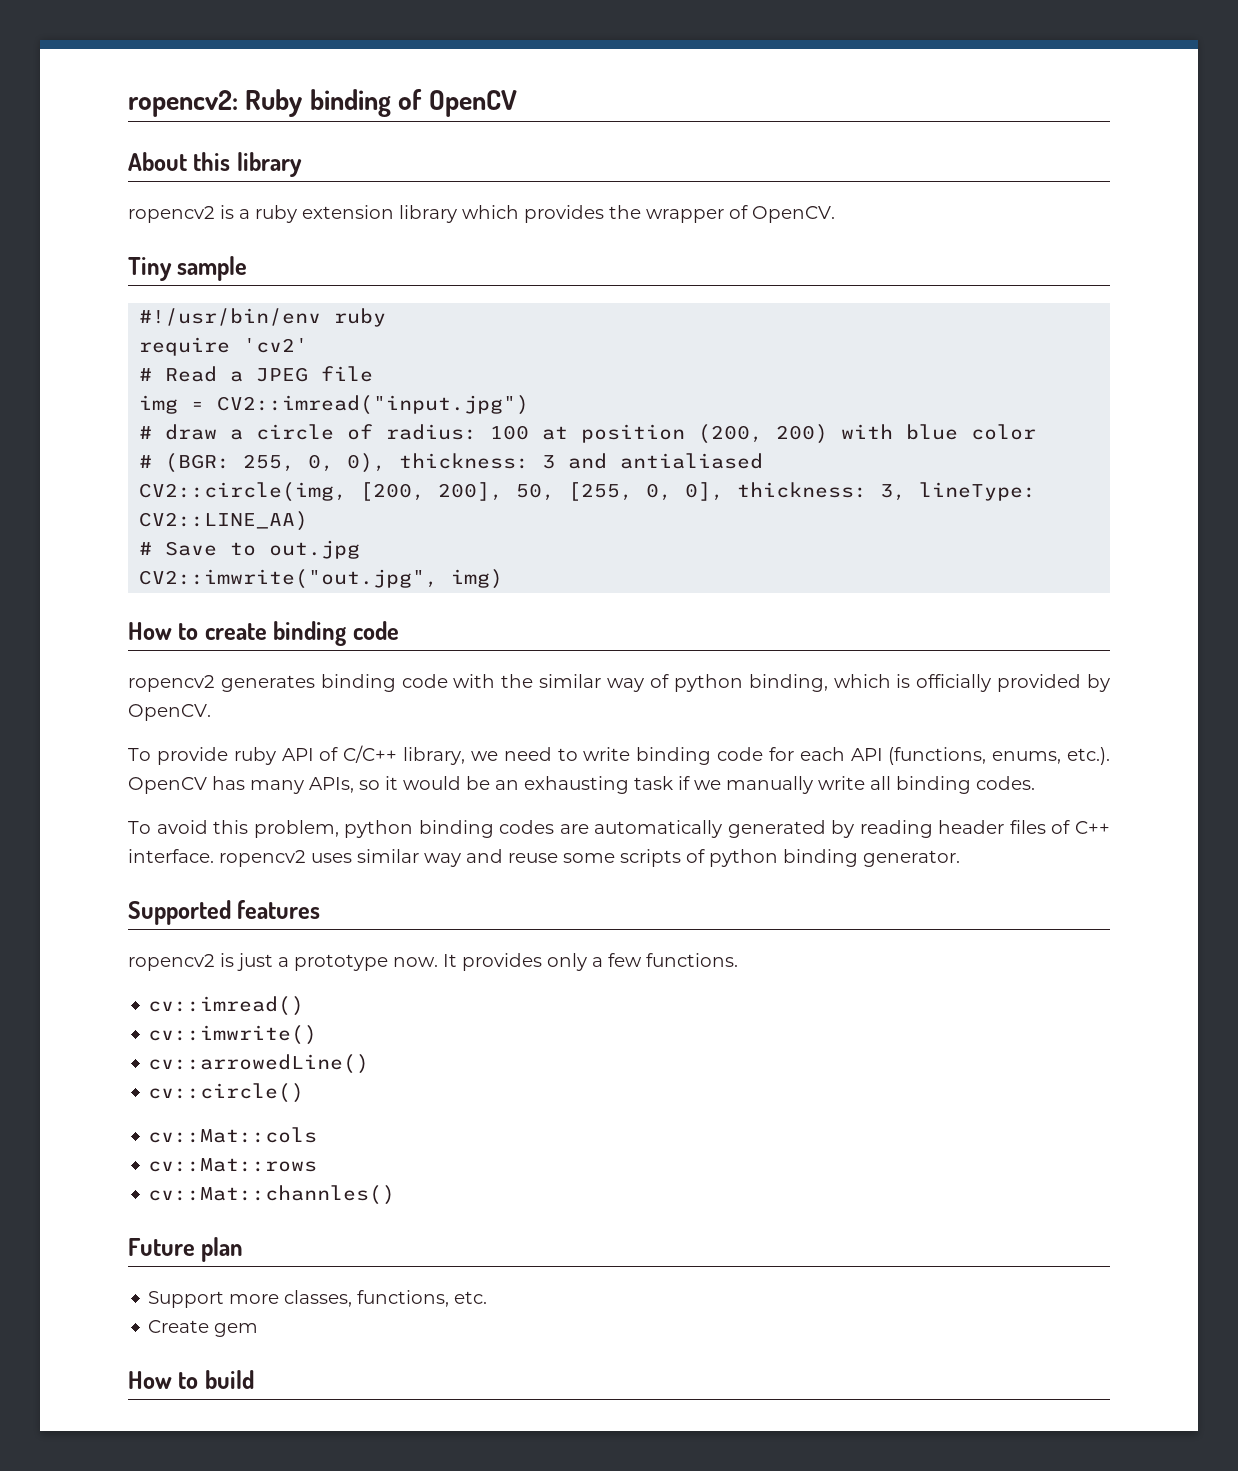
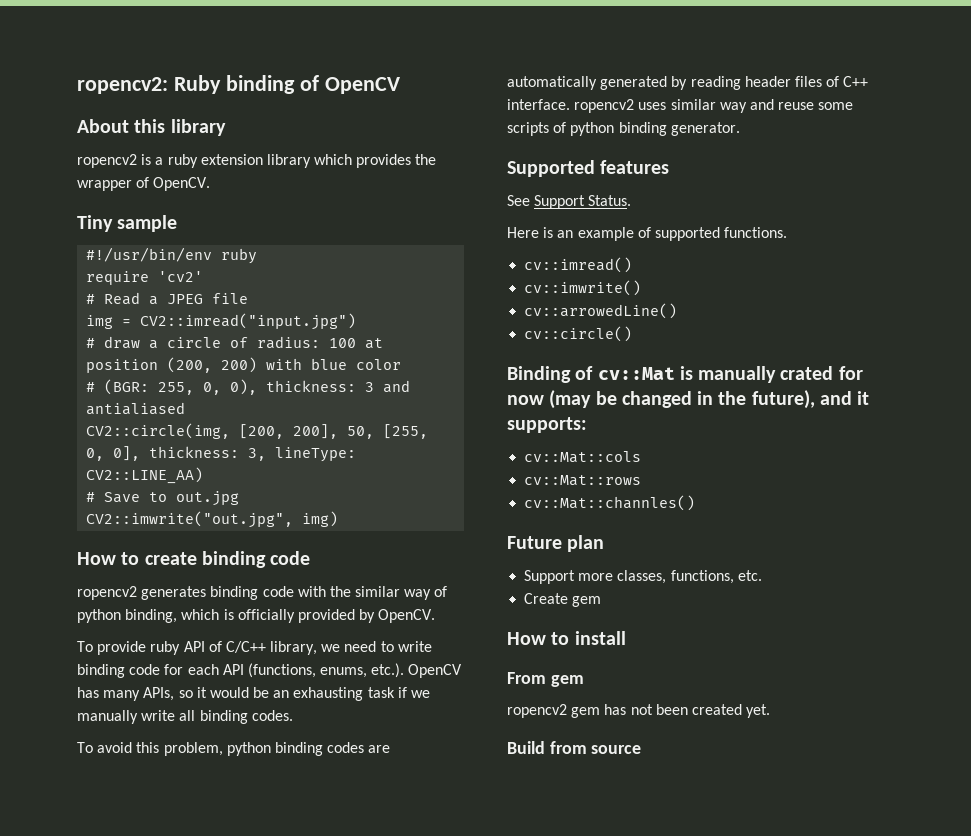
- ropencv2 is just a prototype now. It provides only a few functions.
+ See Support Status.
+ Here is an example of supported functions.
+ Binding of cv::Mat is manually crated for now (may be changed in the future), and it supports:
- How to build
+ How to install
+ From gem
+ ropencv2 gem has not been created yet.
+ Build from source

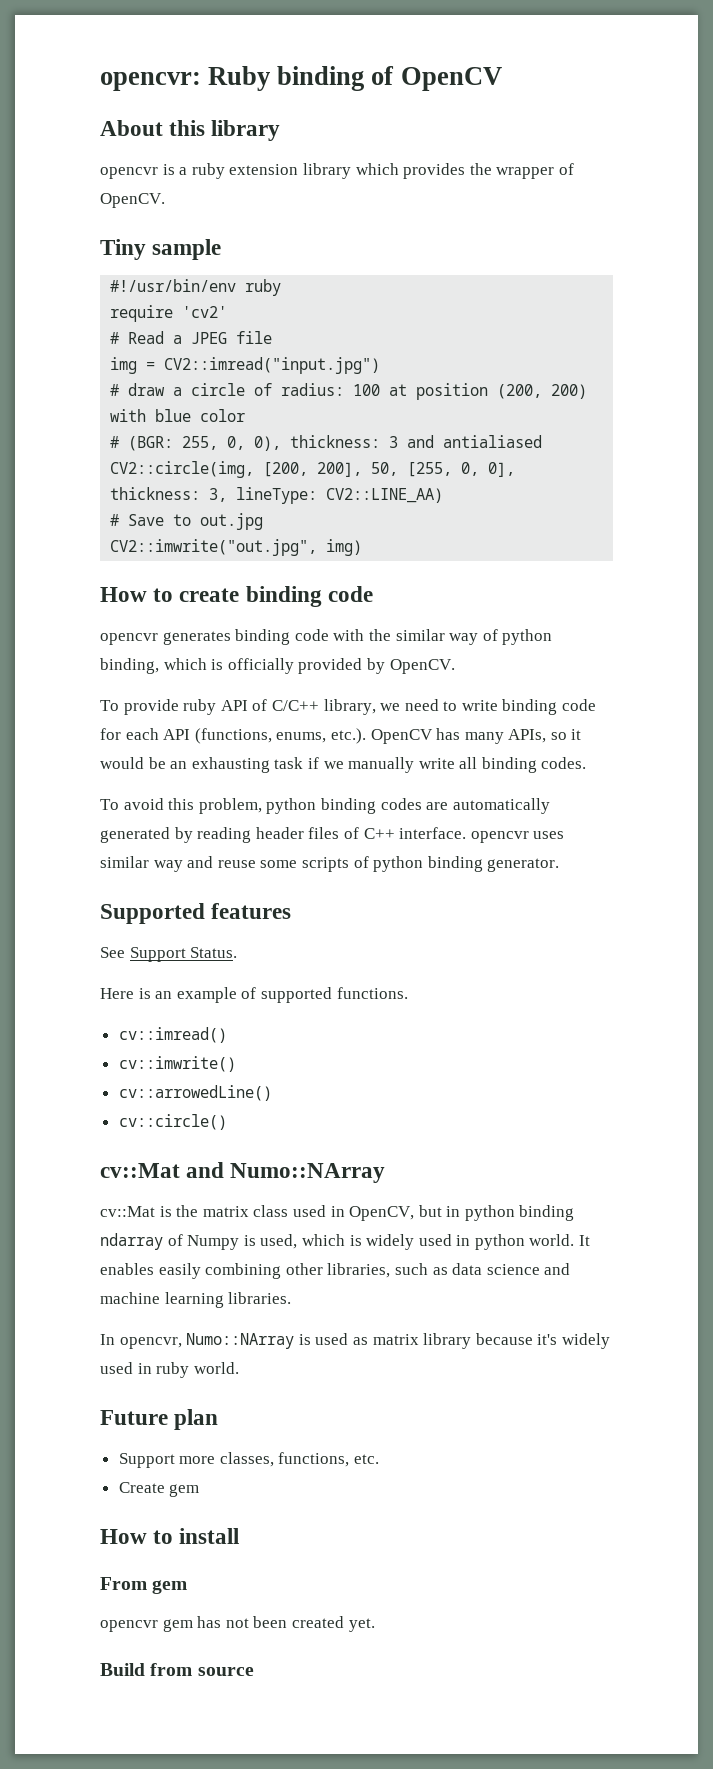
- ropencv2: Ruby binding of OpenCV
+ opencvr: Ruby binding of OpenCV
- ropencv2 is a ruby extension library which provides the wrapper of OpenCV.
+ opencvr is a ruby extension library which provides the wrapper of OpenCV.
- ropencv2 generates binding code with the similar way of python binding, which is officially provided by OpenCV.
+ opencvr generates binding code with the similar way of python binding, which is officially provided by OpenCV.
- To avoid this problem, python binding codes are automatically generated by reading header files of C++ interface. ropencv2 uses similar way and reuse some scripts of python binding generator.
+ To avoid this problem, python binding codes are automatically generated by reading header files of C++ interface. opencvr uses similar way and reuse some scripts of python binding generator.
- Binding of cv::Mat is manually crated for now (may be changed in the future), and it supports:
- cv::Mat::cols
- cv::Mat::rows
- cv::Mat::channles()
+ cv::Mat and Numo::NArray
+ cv::Mat is the matrix class used in OpenCV, but in python binding ndarray of Numpy is used, which is widely used in python world. It enables easily combining other libraries, such as data science and machine learning libraries.
+ In opencvr, Numo::NArray is used as matrix library because it's widely used in ruby world.
- ropencv2 gem has not been created yet.
+ opencvr gem has not been created yet.

